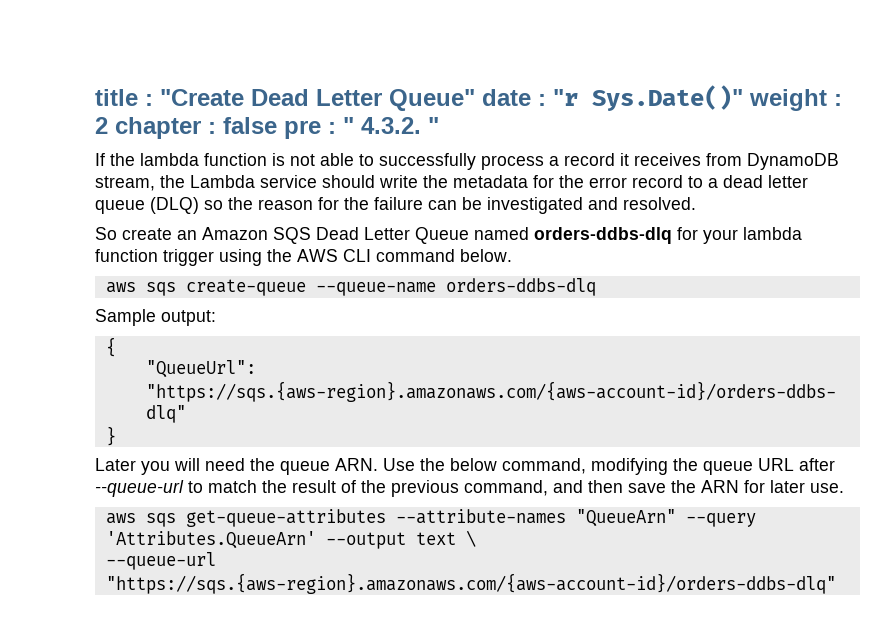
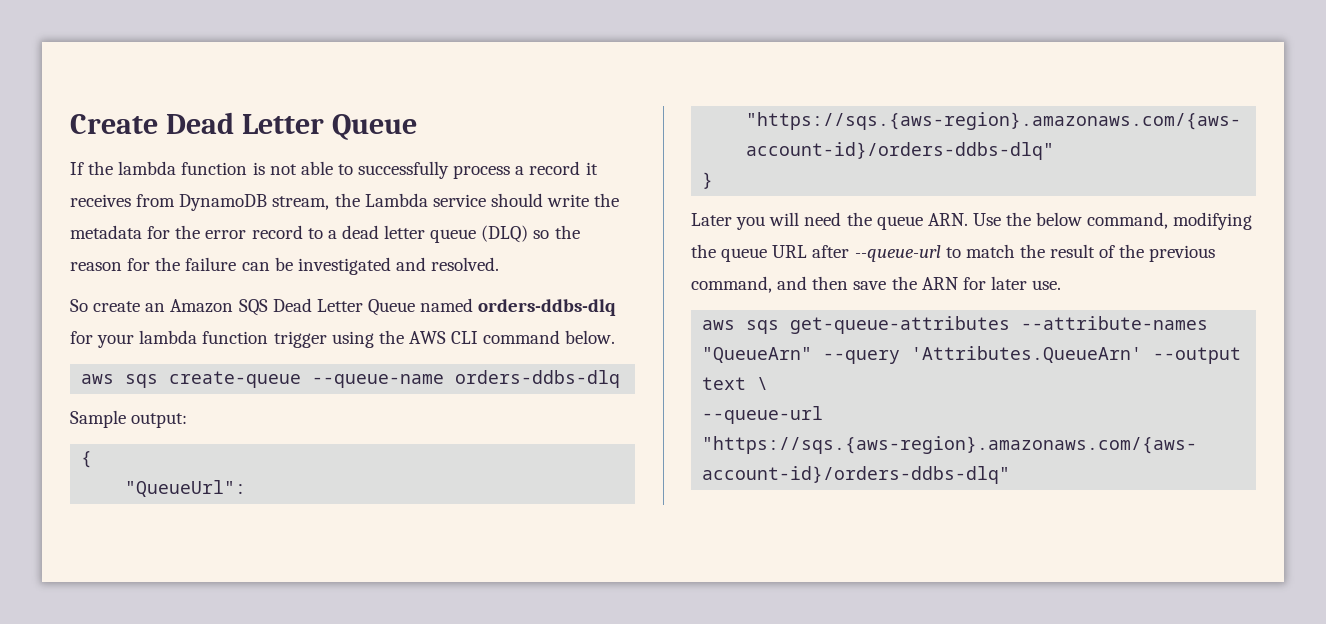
- title : "Create Dead Letter Queue" date : "r Sys.Date()" weight : 2 chapter : false pre : " 4.3.2. "
+ Create Dead Letter Queue

